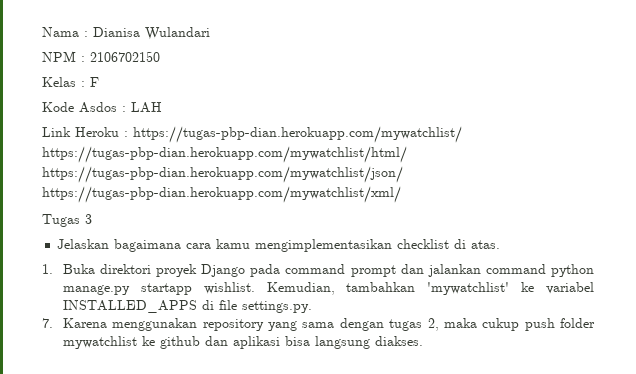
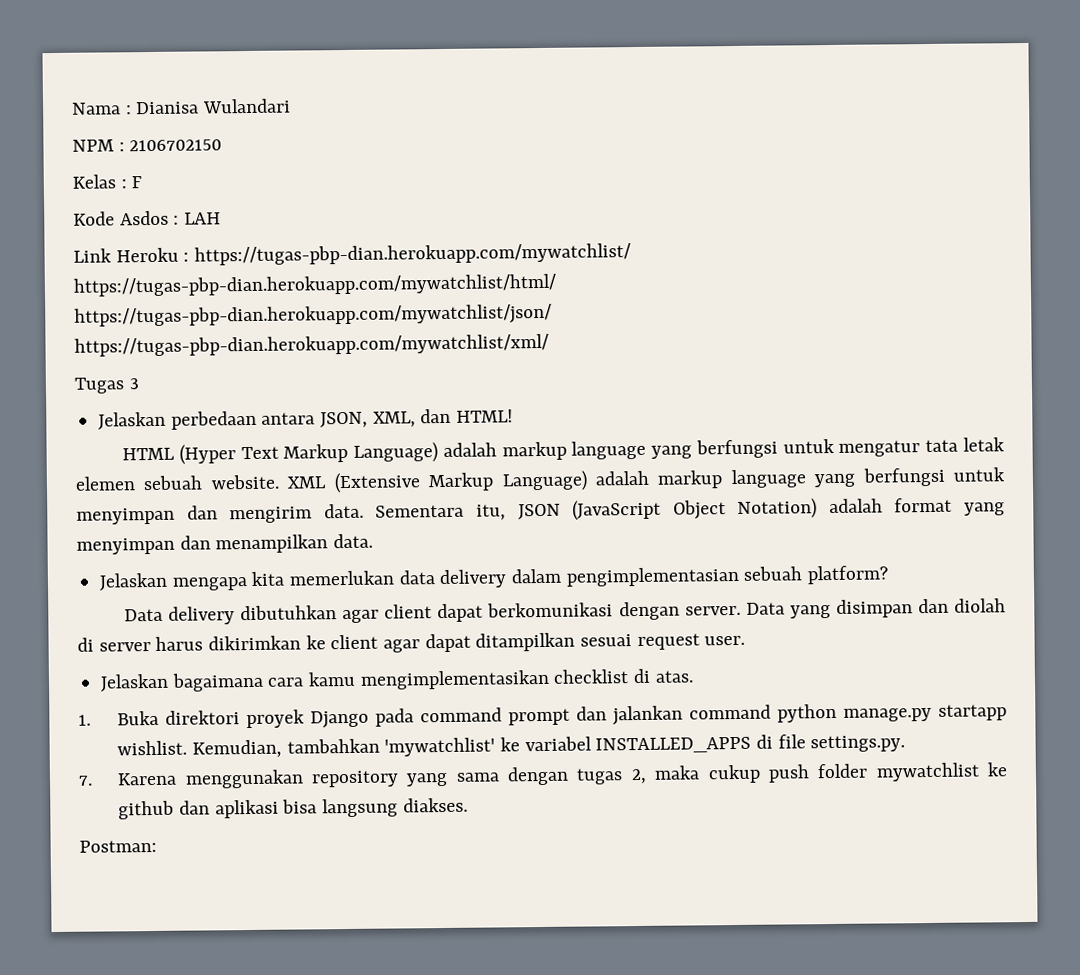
+ Jelaskan perbedaan antara JSON, XML, dan HTML!
+ HTML (Hyper Text Markup Language) adalah markup language yang berfungsi untuk mengatur tata letak elemen sebuah website. XML (Extensive Markup Language) adalah markup language yang berfungsi untuk menyimpan dan mengirim data. Sementara itu, JSON (JavaScript Object Notation) adalah format yang menyimpan dan menampilkan data.
+ Jelaskan mengapa kita memerlukan data delivery dalam pengimplementasian sebuah platform?
+ Data delivery dibutuhkan agar client dapat berkomunikasi dengan server. Data yang disimpan dan diolah di server harus dikirimkan ke client agar dapat ditampilkan sesuai request user.
+ Postman:

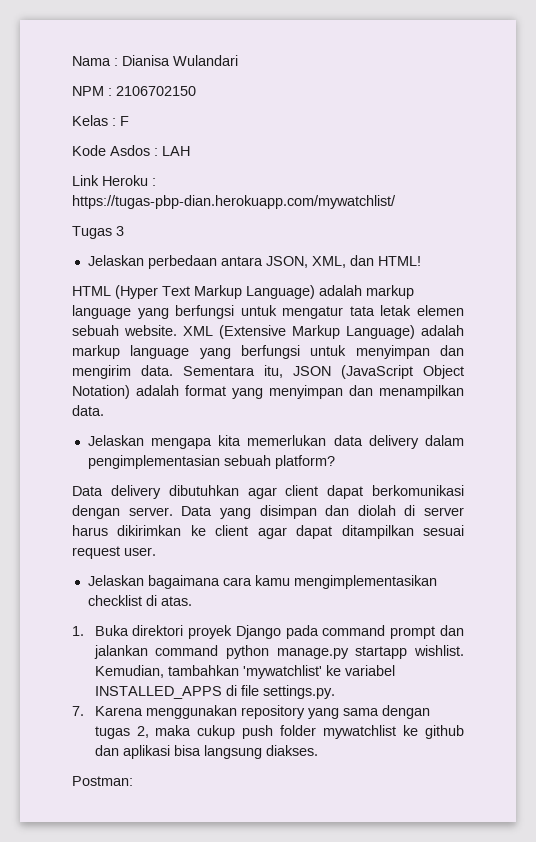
- Link Heroku : https://tugas-pbp-dian.herokuapp.com/mywatchlist/ https://tugas-pbp-dian.herokuapp.com/mywatchlist/html/ https://tugas-pbp-dian.herokuapp.com/mywatchlist/json/ https://tugas-pbp-dian.herokuapp.com/mywatchlist/xml/
+ Link Heroku : https://tugas-pbp-dian.herokuapp.com/mywatchlist/

